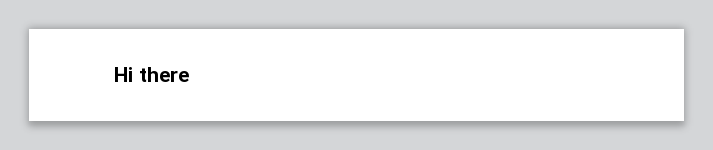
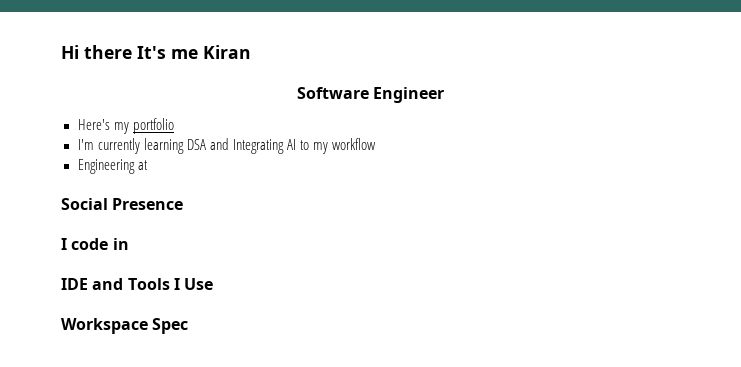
- Hi there
+ Hi there It's me Kiran
+ Software Engineer
+ Here's my portfolio
+ I'm currently learning DSA and Integrating AI to my workflow
+ Engineering at
+ Social Presence
+ I code in
+ IDE and Tools I Use
+ Workspace Spec

